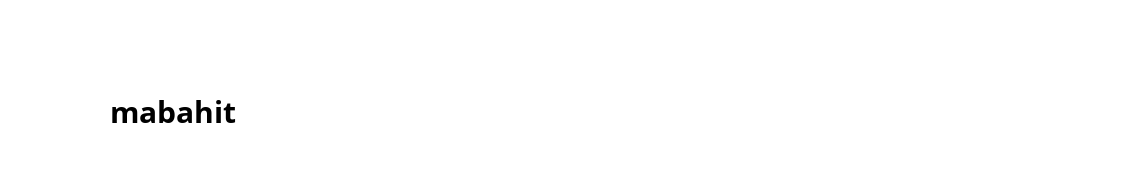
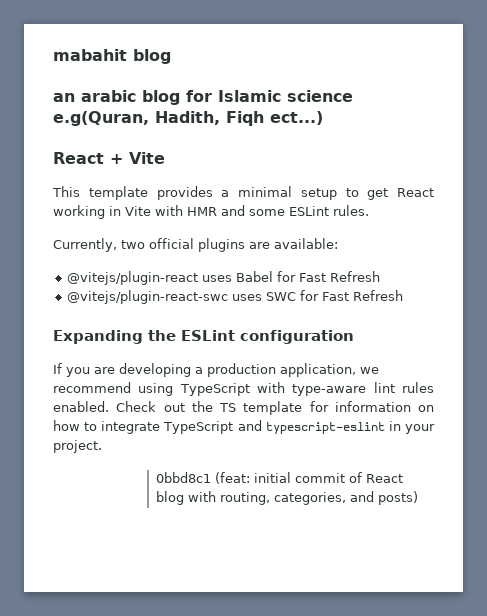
- mabahit
+ mabahit blog
+ an arabic blog for Islamic science e.g(Quran, Hadith, Fiqh ect...)
+ React + Vite
+ This template provides a minimal setup to get React working in Vite with HMR and some ESLint rules.
+ Currently, two official plugins are available:
+ @vitejs/plugin-react uses Babel for Fast Refresh
+ @vitejs/plugin-react-swc uses SWC for Fast Refresh
+ Expanding the ESLint configuration
+ If you are developing a production application, we recommend using TypeScript with type-aware lint rules enabled. Check out the TS template for information on how to integrate TypeScript and typescript-eslint in your project.
+ 0bbd8c1 (feat: initial commit of React blog with routing, categories, and posts)

